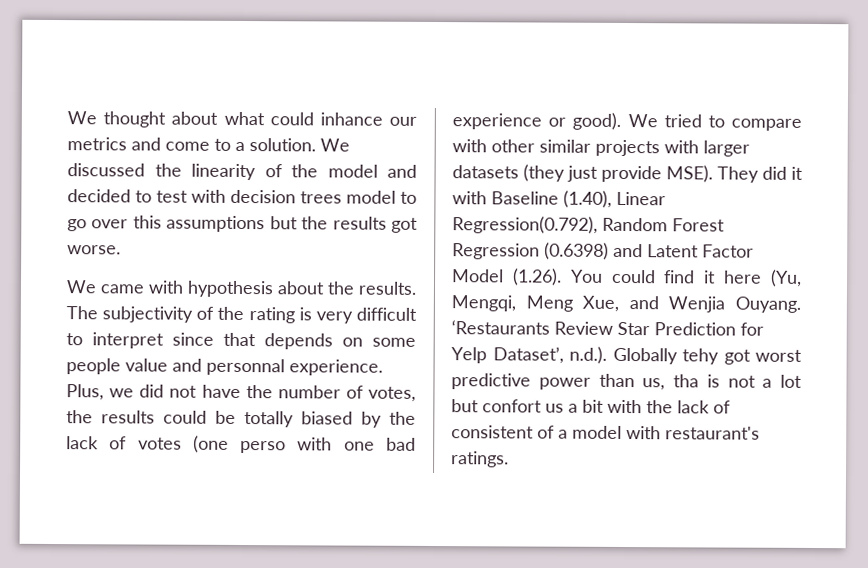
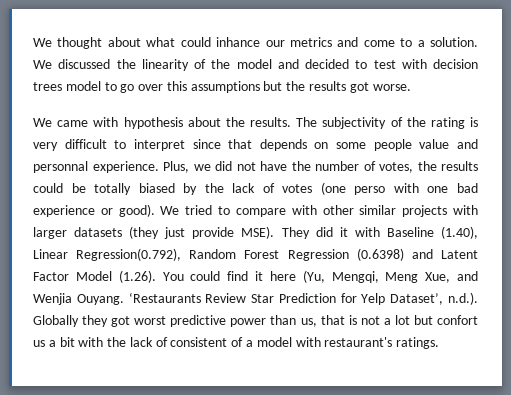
- ‘Restaurants Review Star Prediction for Yelp Dataset’, n.d.). Globally tehy got worst predictive power than us, tha is not a lot but confort us a bit with the lack of consistent of a model with restaurant's ratings.
+ ‘Restaurants Review Star Prediction for Yelp Dataset’, n.d.). Globally they got worst predictive power than us, that is not a lot but confort us a bit with the lack of consistent of a model with restaurant's ratings.

